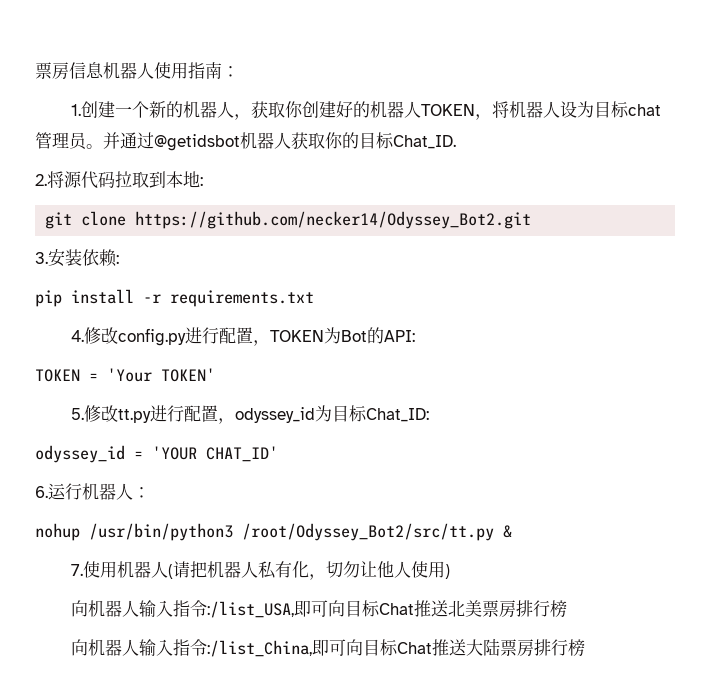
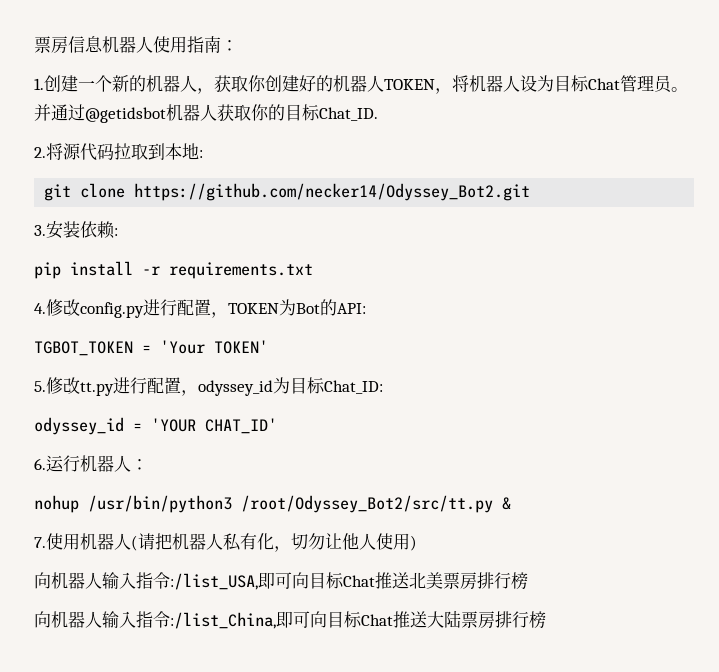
- 1.创建一个新的机器人，获取你创建好的机器人TOKEN，将机器人设为目标chat管理员。
+ 1.创建一个新的机器人，获取你创建好的机器人TOKEN，将机器人设为目标Chat管理员。
- TOKEN = 'Your TOKEN'
+ TGBOT_TOKEN = 'Your TOKEN'

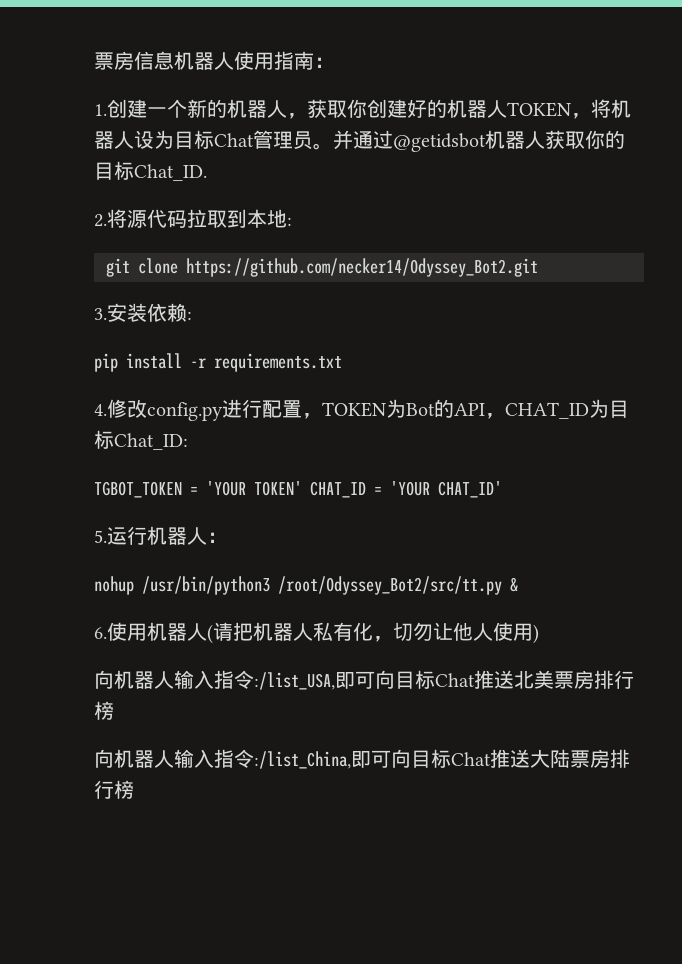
- 4.修改config.py进行配置，TOKEN为Bot的API:
- TGBOT_TOKEN = 'Your TOKEN'
- 5.修改tt.py进行配置，odyssey_id为目标Chat_ID:
- odyssey_id = 'YOUR CHAT_ID'
+ 4.修改config.py进行配置，TOKEN为Bot的API，CHAT_ID为目标Chat_ID:
+ TGBOT_TOKEN = 'YOUR TOKEN' CHAT_ID = 'YOUR CHAT_ID'
- 6.运行机器人：
+ 5.运行机器人：
- 7.使用机器人(请把机器人私有化，切勿让他人使用)
+ 6.使用机器人(请把机器人私有化，切勿让他人使用)

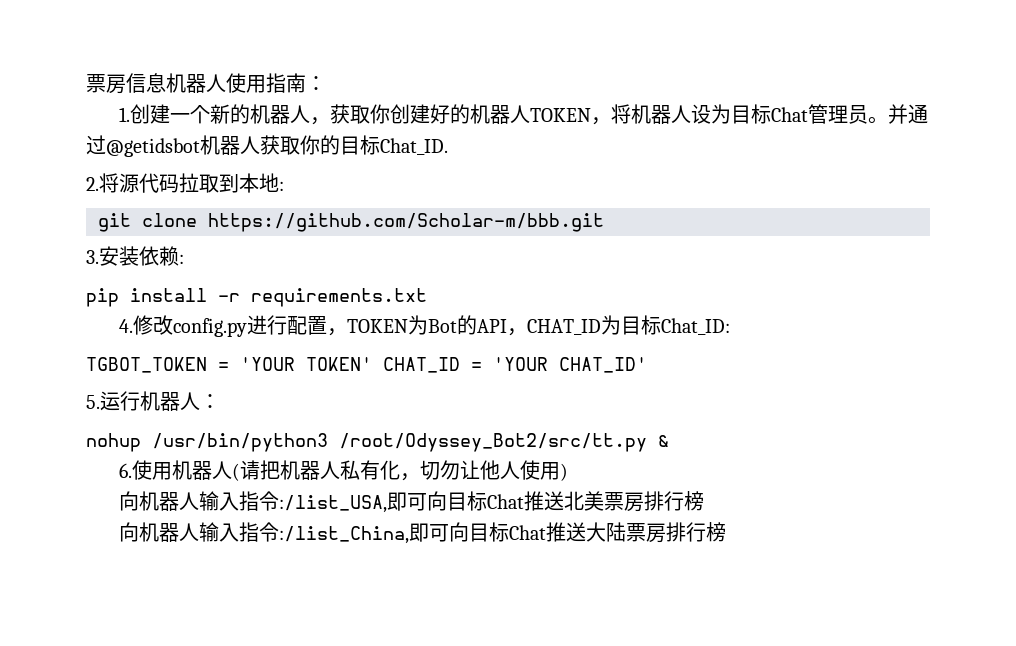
- git clone https://github.com/necker14/Odyssey_Bot2.git
+ git clone https://github.com/Scholar-m/bbb.git

